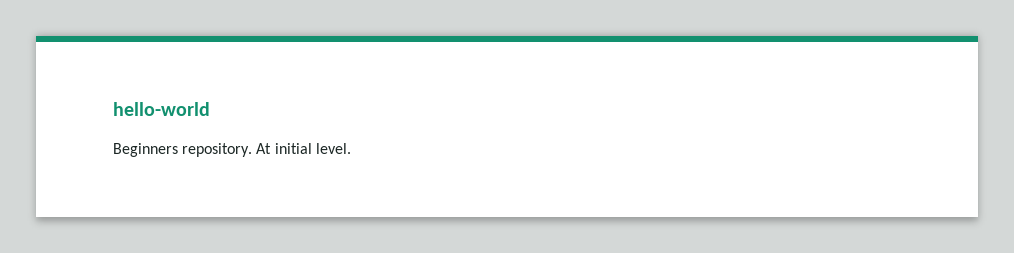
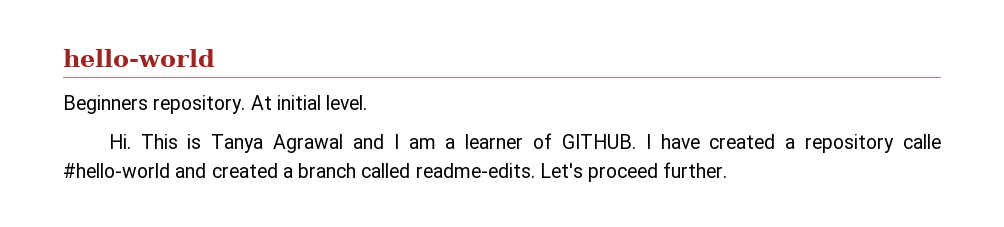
+ Hi. This is Tanya Agrawal and I am a learner of GITHUB. I have created a repository calle #hello-world and created a branch called readme-edits. Let's proceed further.

